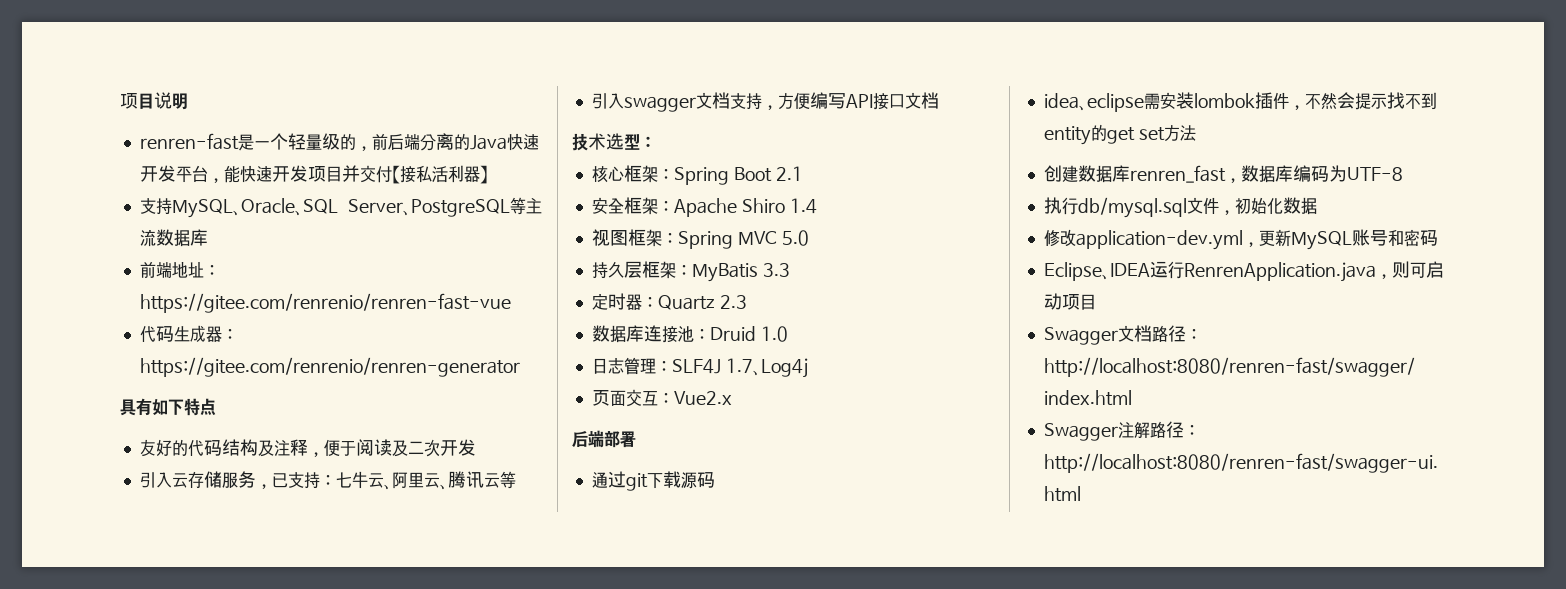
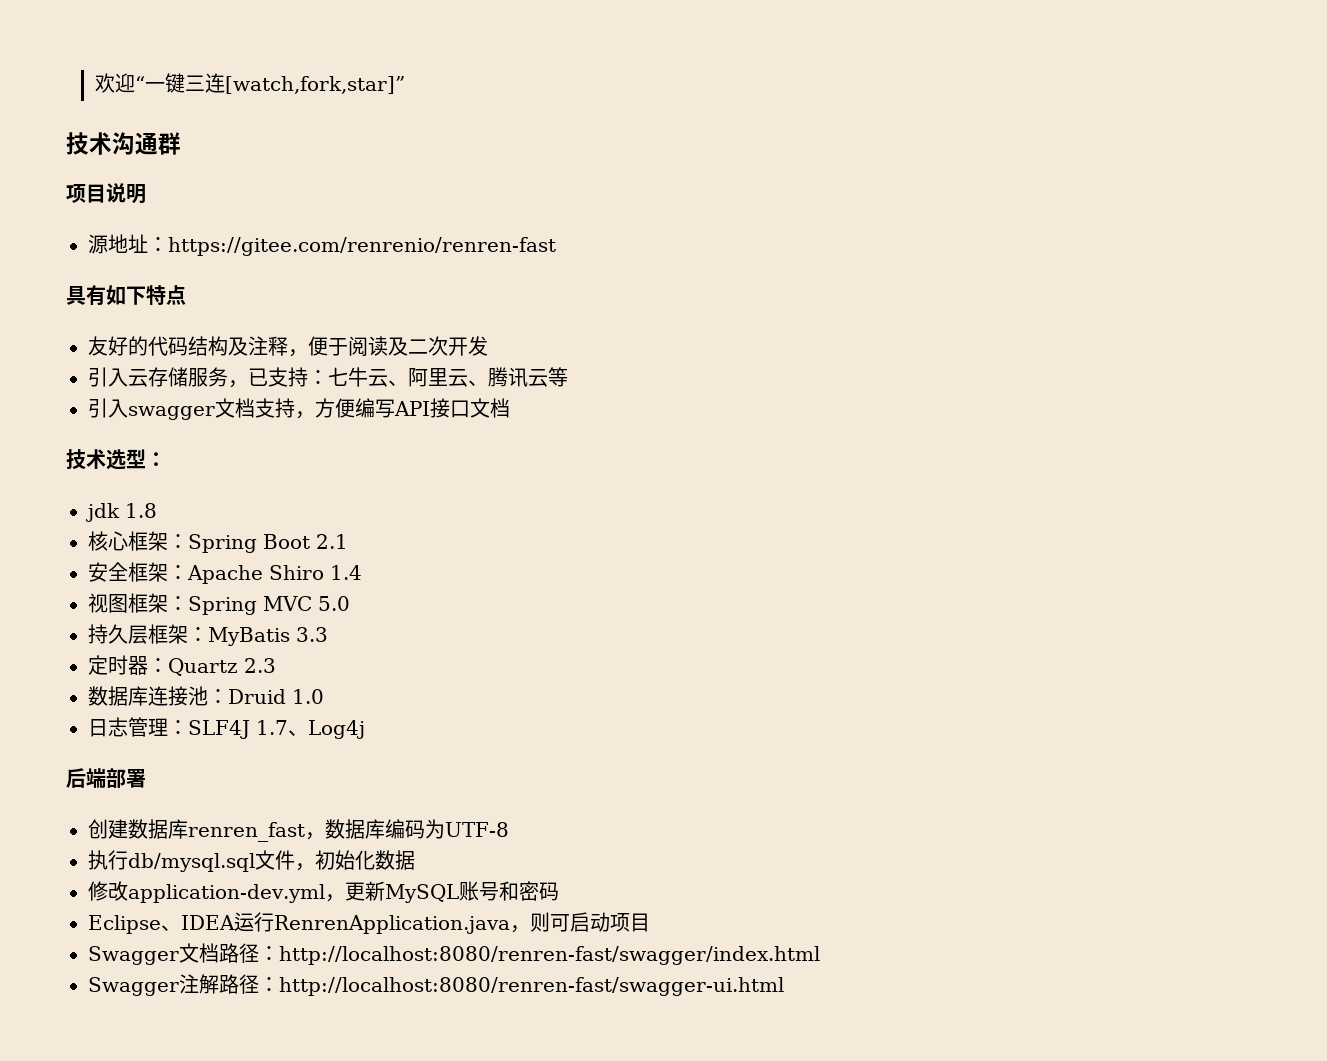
+ 欢迎“一键三连[watch,fork,star]”
+ 技术沟通群
  项目说明
- renren-fast是一个轻量级的，前后端分离的Java快速开发平台，能快速开发项目并交付【接私活利器】
- 支持MySQL、Oracle、SQL Server、PostgreSQL等主流数据库
- 前端地址：https://gitee.com/renrenio/renren-fast-vue
- 代码生成器：https://gitee.com/renrenio/renren-generator
+ 源地址：https://gitee.com/renrenio/renren-fast
+ jdk 1.8
- 页面交互：Vue2.x
- 通过git下载源码
- idea、eclipse需安装lombok插件，不然会提示找不到entity的get set方法

